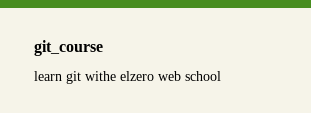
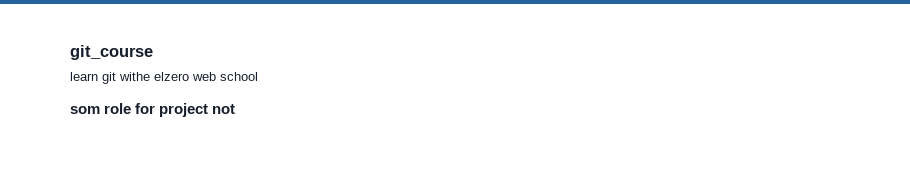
+ som role for project not

